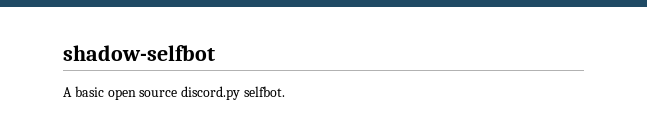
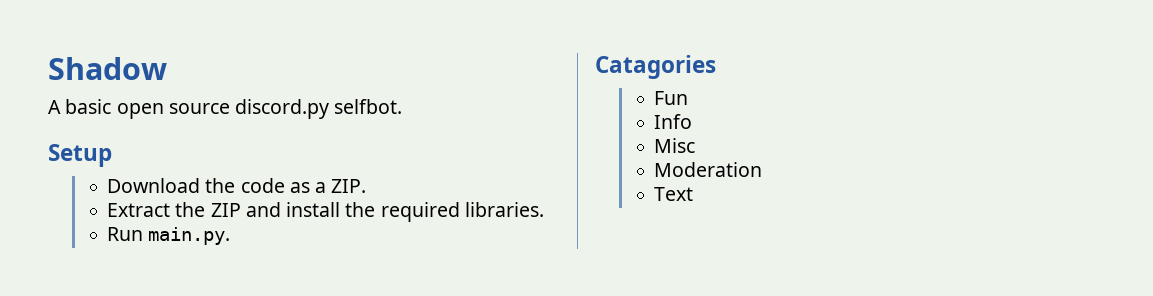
- shadow-selfbot
+ Shadow
+ Setup
+ Download the code as a ZIP.
+ Extract the ZIP and install the required libraries.
+ Run main.py.
+ Catagories
+ Fun
+ Info
+ Misc
+ Moderation
+ Text

